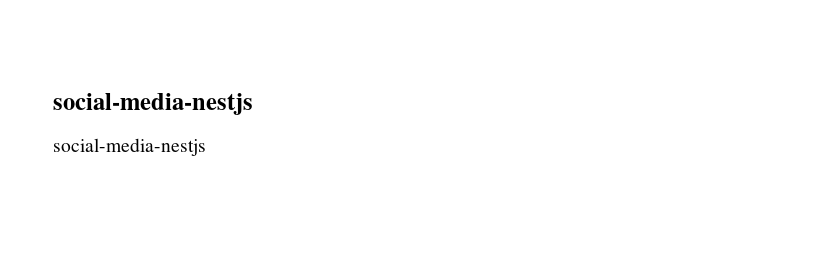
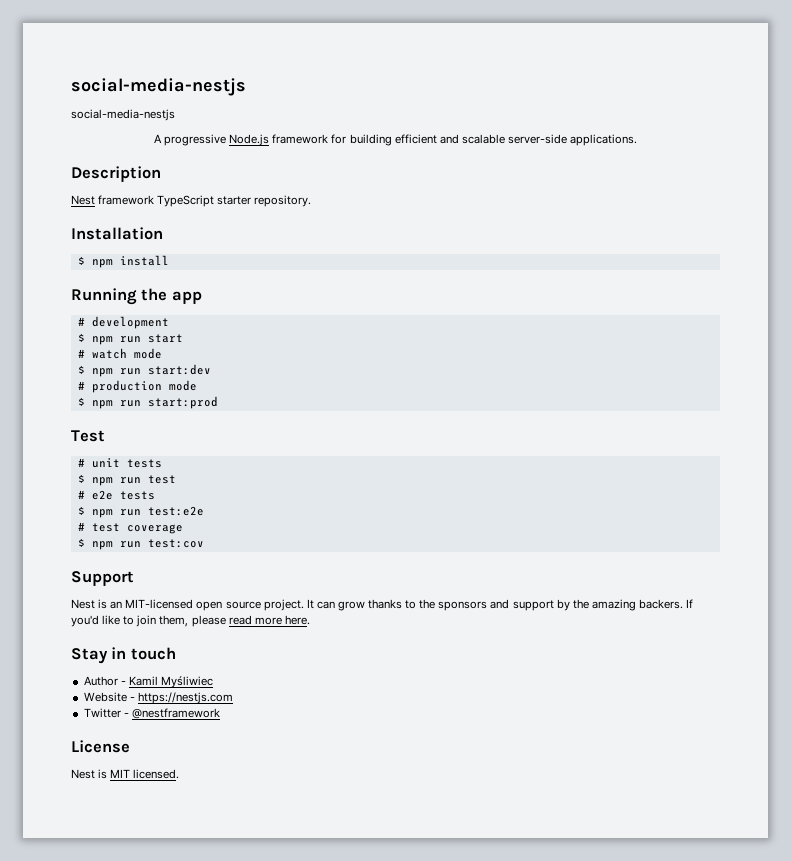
+ A progressive Node.js framework for building efficient and scalable server-side applications.
+ Description
+ Nest framework TypeScript starter repository.
+ Installation
+ $ npm install
+ Running the app
+ # development
+ $ npm run start
+ # watch mode
+ $ npm run start:dev
+ # production mode
+ $ npm run start:prod
+ Test
+ # unit tests
+ $ npm run test
+ # e2e tests
+ $ npm run test:e2e
+ # test coverage
+ $ npm run test:cov
+ Support
+ Nest is an MIT-licensed open source project. It can grow thanks to the sponsors and support by the amazing backers. If you'd like to join them, please read more here.
+ Stay in touch
+ Author - Kamil Myśliwiec
+ Website - https://nestjs.com
+ Twitter - @nestframework
+ License
+ Nest is MIT licensed.

